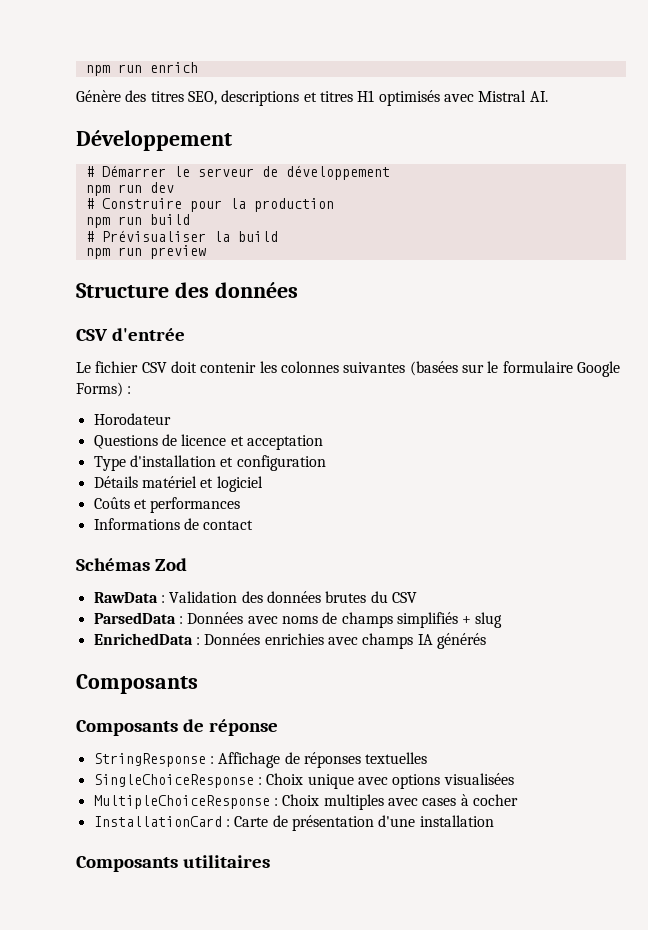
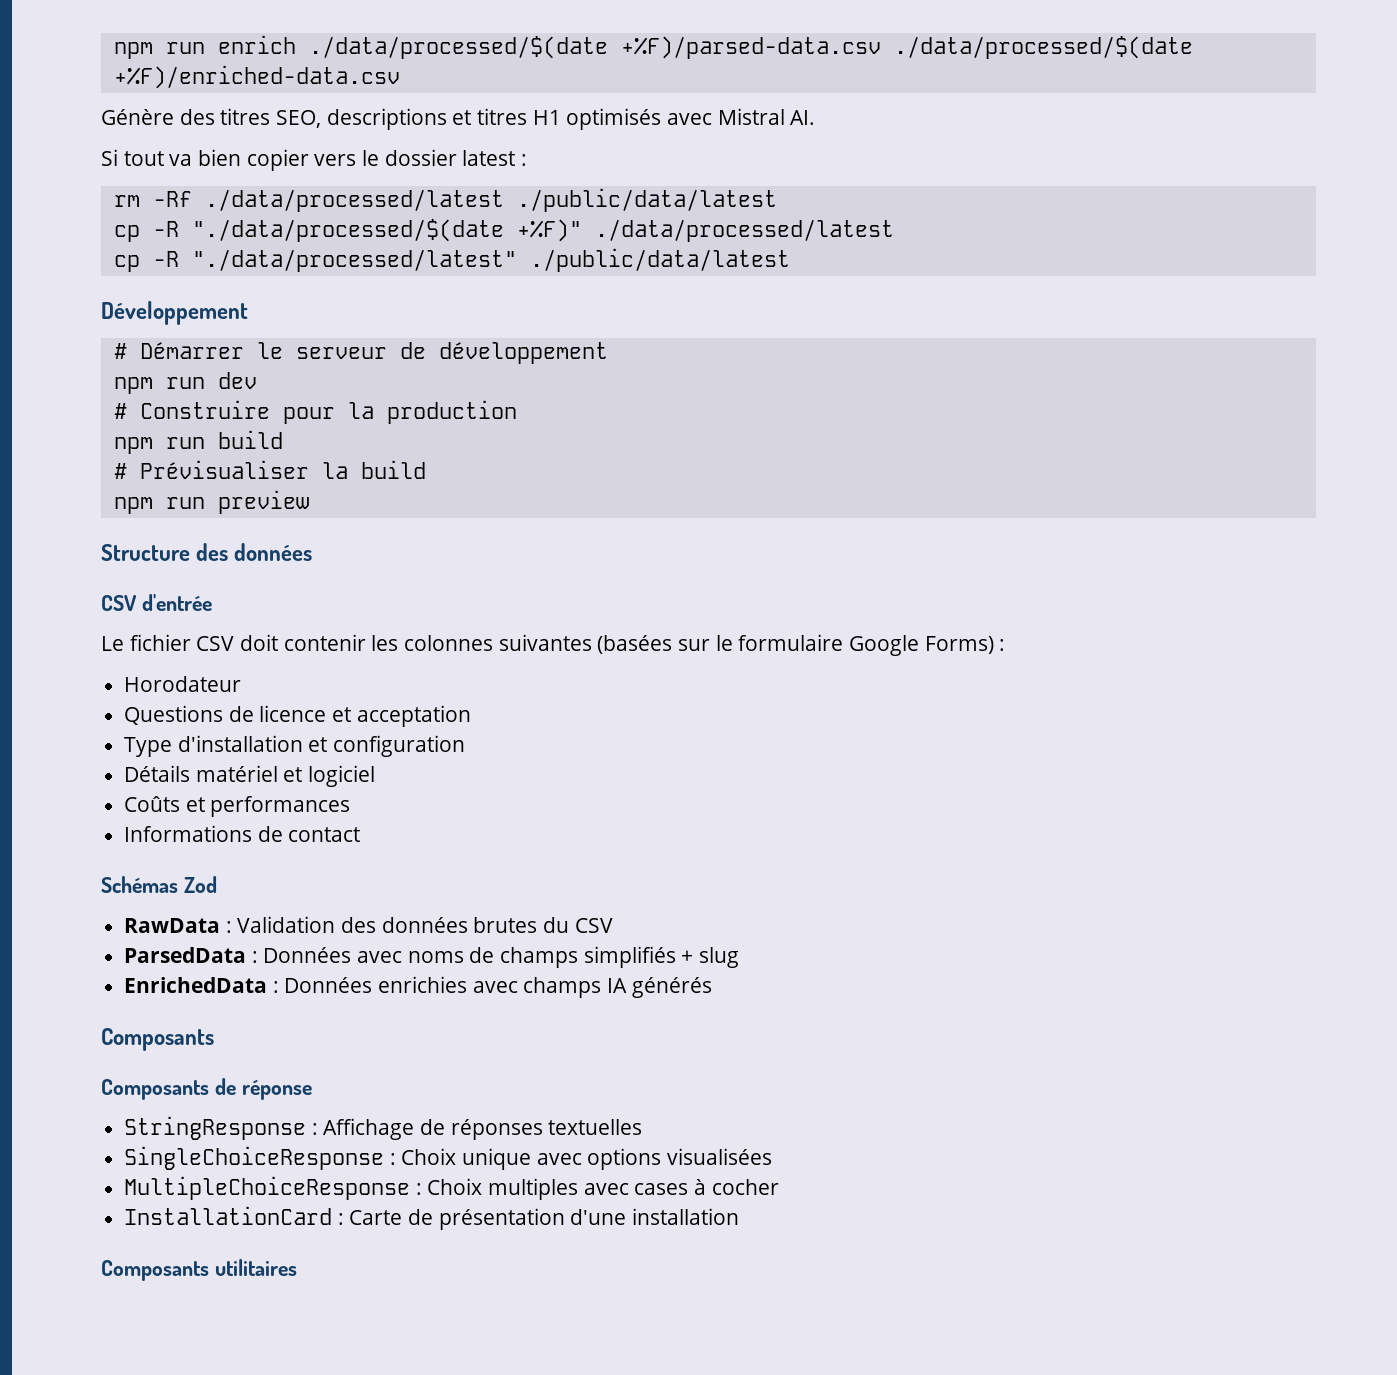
- npm run enrich
+ npm run enrich ./data/processed/$(date +%F)/parsed-data.csv ./data/processed/$(date +%F)/enriched-data.csv
+ Si tout va bien copier vers le dossier latest :
+ rm -Rf ./data/processed/latest ./public/data/latest
+ cp -R "./data/processed/$(date +%F)" ./data/processed/latest
+ cp -R "./data/processed/latest" ./public/data/latest

